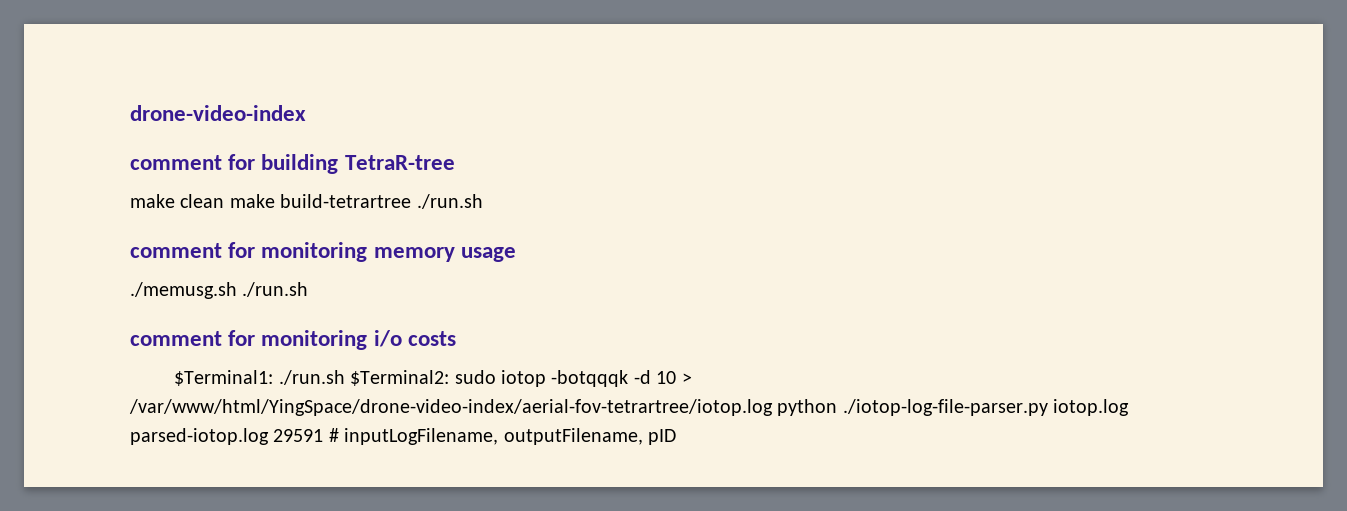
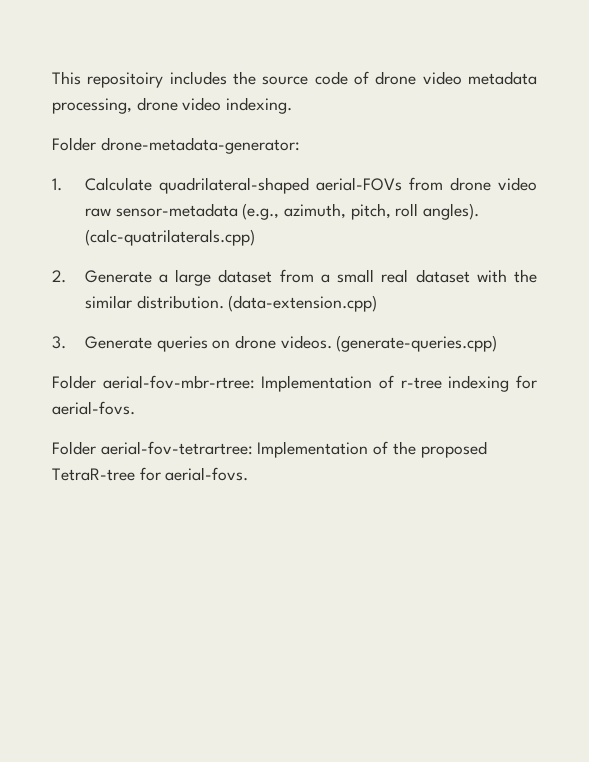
- drone-video-index
- comment for building TetraR-tree
- make clean make build-tetrartree ./run.sh
- comment for monitoring memory usage
- ./memusg.sh ./run.sh
- comment for monitoring i/o costs
- $Terminal1: ./run.sh $Terminal2: sudo iotop -botqqqk -d 10 > /var/www/html/YingSpace/drone-video-index/aerial-fov-tetrartree/iotop.log python ./iotop-log-file-parser.py iotop.log parsed-iotop.log 29591 # inputLogFilename, outputFilename, pID
+ This repositoiry includes the source code of drone video metadata processing, drone video indexing.
+ Folder drone-metadata-generator:
+ 1. Calculate quadrilateral-shaped aerial-FOVs from drone video raw sensor-metadata (e.g., azimuth, pitch, roll angles). (calc-quatrilaterals.cpp)
+ 2. Generate a large dataset from a small real dataset with the similar distribution. (data-extension.cpp)
+ 3. Generate queries on drone videos. (generate-queries.cpp)
+ Folder aerial-fov-mbr-rtree: Implementation of r-tree indexing for aerial-fovs.
+ Folder aerial-fov-tetrartree: Implementation of the proposed TetraR-tree for aerial-fovs.

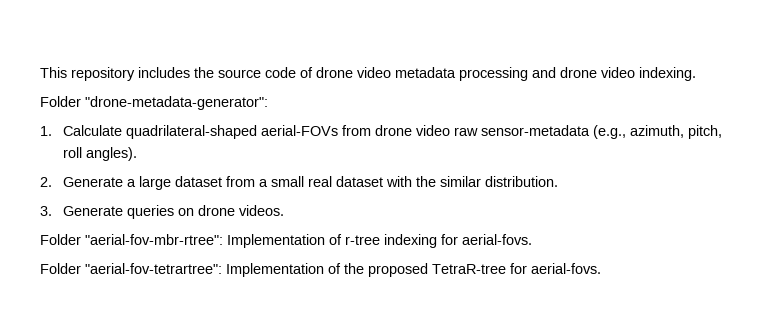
- This repositoiry includes the source code of drone video metadata processing, drone video indexing.
+ This repository includes the source code of drone video metadata processing and drone video indexing.
- Folder drone-metadata-generator:
+ Folder "drone-metadata-generator":
- (calc-quatrilaterals.cpp)
- (data-extension.cpp)
- 3. Generate queries on drone videos. (generate-queries.cpp)
- Folder aerial-fov-mbr-rtree: Implementation of r-tree indexing for aerial-fovs.
+ 3. Generate queries on drone videos.
+ Folder "aerial-fov-mbr-rtree": Implementation of r-tree indexing for aerial-fovs.
- Folder aerial-fov-tetrartree: Implementation of the proposed TetraR-tree for aerial-fovs.
+ Folder "aerial-fov-tetrartree": Implementation of the proposed TetraR-tree for aerial-fovs.

